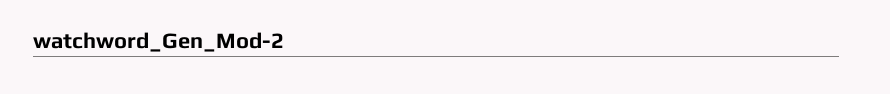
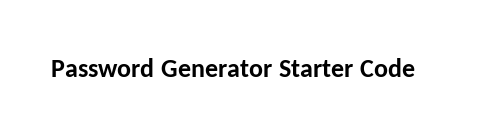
- watchword_Gen_Mod-2
+ Password Generator Starter Code

